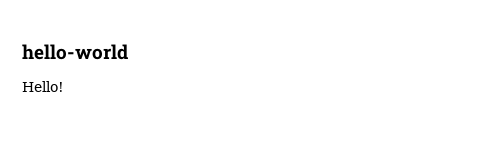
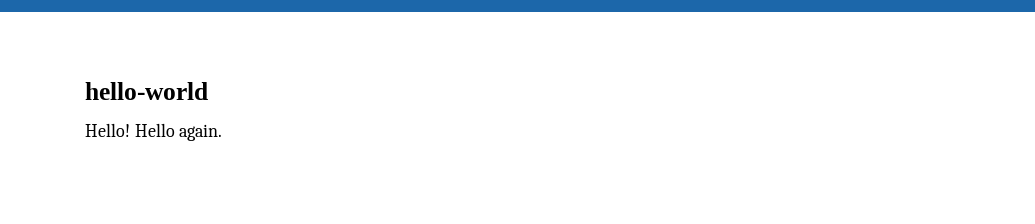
+ Hello again.

